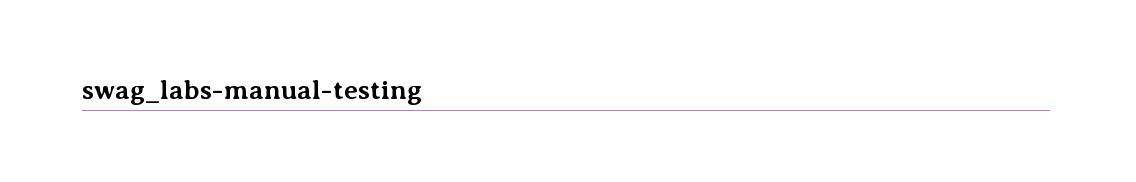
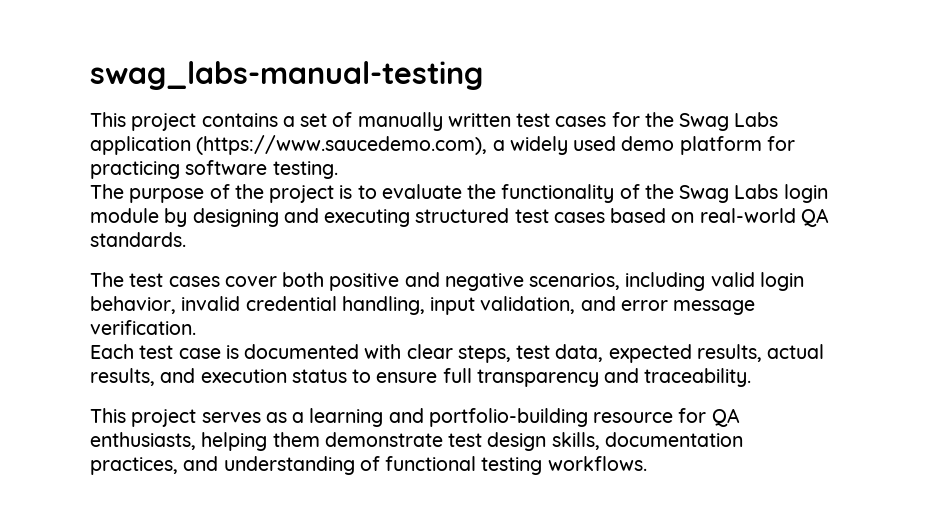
+ This project contains a set of manually written test cases for the Swag Labs application (https://www.saucedemo.com), a widely used demo platform for practicing software testing.
+ The purpose of the project is to evaluate the functionality of the Swag Labs login module by designing and executing structured test cases based on real-world QA standards.
+ The test cases cover both positive and negative scenarios, including valid login behavior, invalid credential handling, input validation, and error message verification.
+ Each test case is documented with clear steps, test data, expected results, actual results, and execution status to ensure full transparency and traceability.
+ This project serves as a learning and portfolio-building resource for QA enthusiasts, helping them demonstrate test design skills, documentation practices, and understanding of functional testing workflows.

